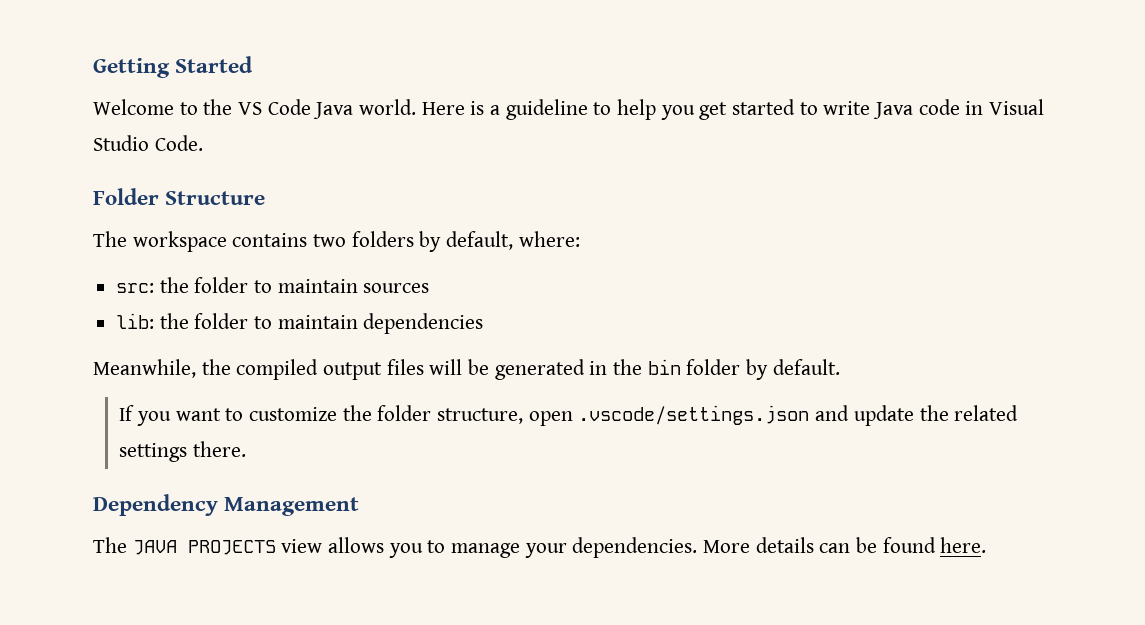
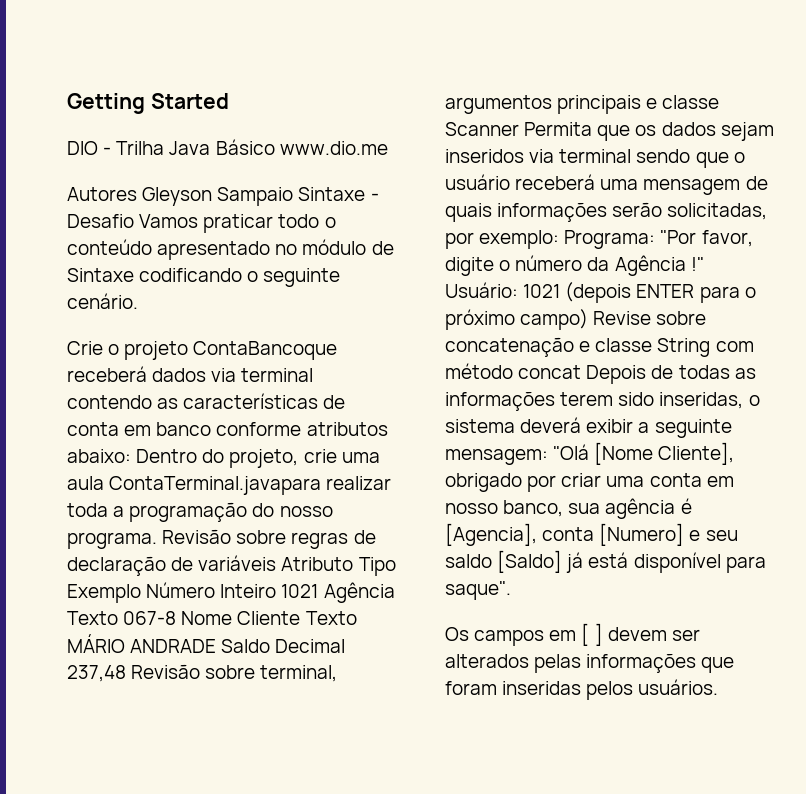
- Welcome to the VS Code Java world. Here is a guideline to help you get started to write Java code in Visual Studio Code.
- Folder Structure
- The workspace contains two folders by default, where:
- src: the folder to maintain sources
- lib: the folder to maintain dependencies
- Meanwhile, the compiled output files will be generated in the bin folder by default.
- If you want to customize the folder structure, open .vscode/settings.json and update the related settings there.
- Dependency Management
- The JAVA PROJECTS view allows you to manage your dependencies. More details can be found here.
+ DIO - Trilha Java Básico www.dio.me
+ Autores Gleyson Sampaio Sintaxe - Desafio Vamos praticar todo o conteúdo apresentado no módulo de Sintaxe codificando o seguinte cenário.
+ Crie o projeto ContaBancoque receberá dados via terminal contendo as características de conta em banco conforme atributos abaixo: Dentro do projeto, crie uma aula ContaTerminal.javapara realizar toda a programação do nosso programa. Revisão sobre regras de declaração de variáveis Atributo Tipo Exemplo Número Inteiro 1021 Agência Texto 067-8 Nome Cliente Texto MÁRIO ANDRADE Saldo Decimal 237,48 Revisão sobre terminal, argumentos principais e classe Scanner Permita que os dados sejam inseridos via terminal sendo que o usuário receberá uma mensagem de quais informações serão solicitadas, por exemplo: Programa: "Por favor, digite o número da Agência !" Usuário: 1021 (depois ENTER para o próximo campo) Revise sobre concatenação e classe String com método concat Depois de todas as informações terem sido inseridas, o sistema deverá exibir a seguinte mensagem: "Olá [Nome Cliente], obrigado por criar uma conta em nosso banco, sua agência é [Agencia], conta [Numero] e seu saldo [Saldo] já está disponível para saque".
+ Os campos em [ ] devem ser alterados pelas informações que foram inseridas pelos usuários.

